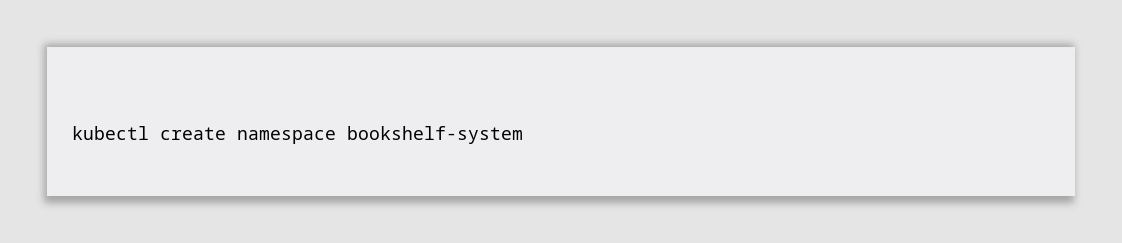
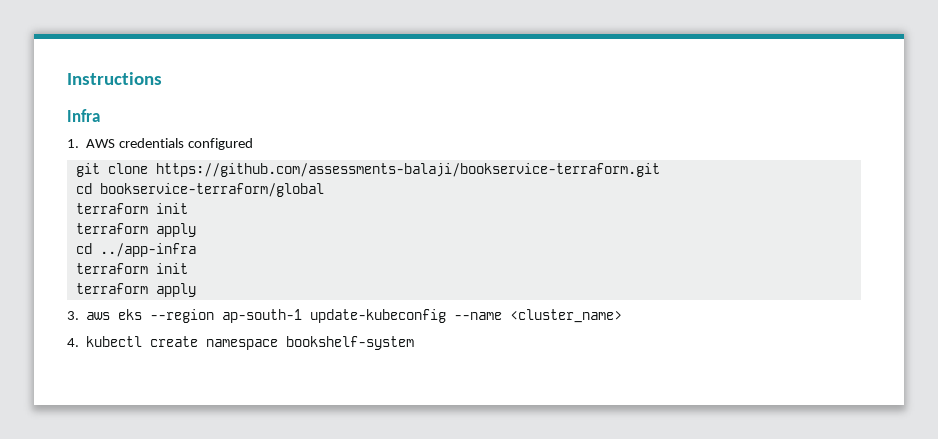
- kubectl create namespace bookshelf-system
+ Instructions
+ Infra
+ 1. AWS credentials configured
+ git clone https://github.com/assessments-balaji/bookservice-terraform.git
+ cd bookservice-terraform/global
+ terraform init
+ terraform apply
+ cd ../app-infra
+ terraform init
+ terraform apply
+ 3. aws eks --region ap-south-1 update-kubeconfig --name <cluster_name>
+ 4. kubectl create namespace bookshelf-system

